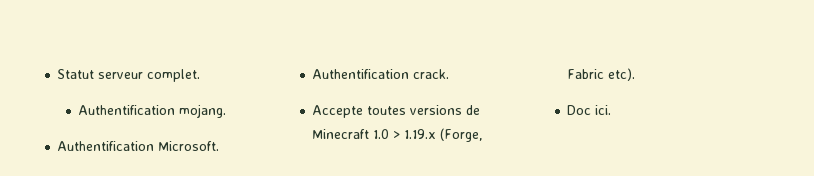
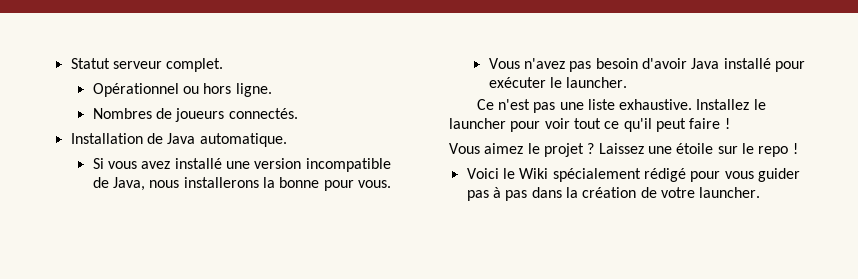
- Authentification mojang.
- Authentification Microsoft.
- Authentification crack.
- Accepte toutes versions de Minecraft 1.0 > 1.19.x (Forge, Fabric etc).
- Doc ici.
+ Opérationnel ou hors ligne.
+ Nombres de joueurs connectés.
+ Installation de Java automatique.
+ Si vous avez installé une version incompatible de Java, nous installerons la bonne pour vous.
+ Vous n'avez pas besoin d'avoir Java installé pour exécuter le launcher.
+ Ce n'est pas une liste exhaustive. Installez le launcher pour voir tout ce qu'il peut faire !
+ Vous aimez le projet ? Laissez une étoile sur le repo !
+ Voici le Wiki spécialement rédigé pour vous guider pas à pas dans la création de votre launcher.

